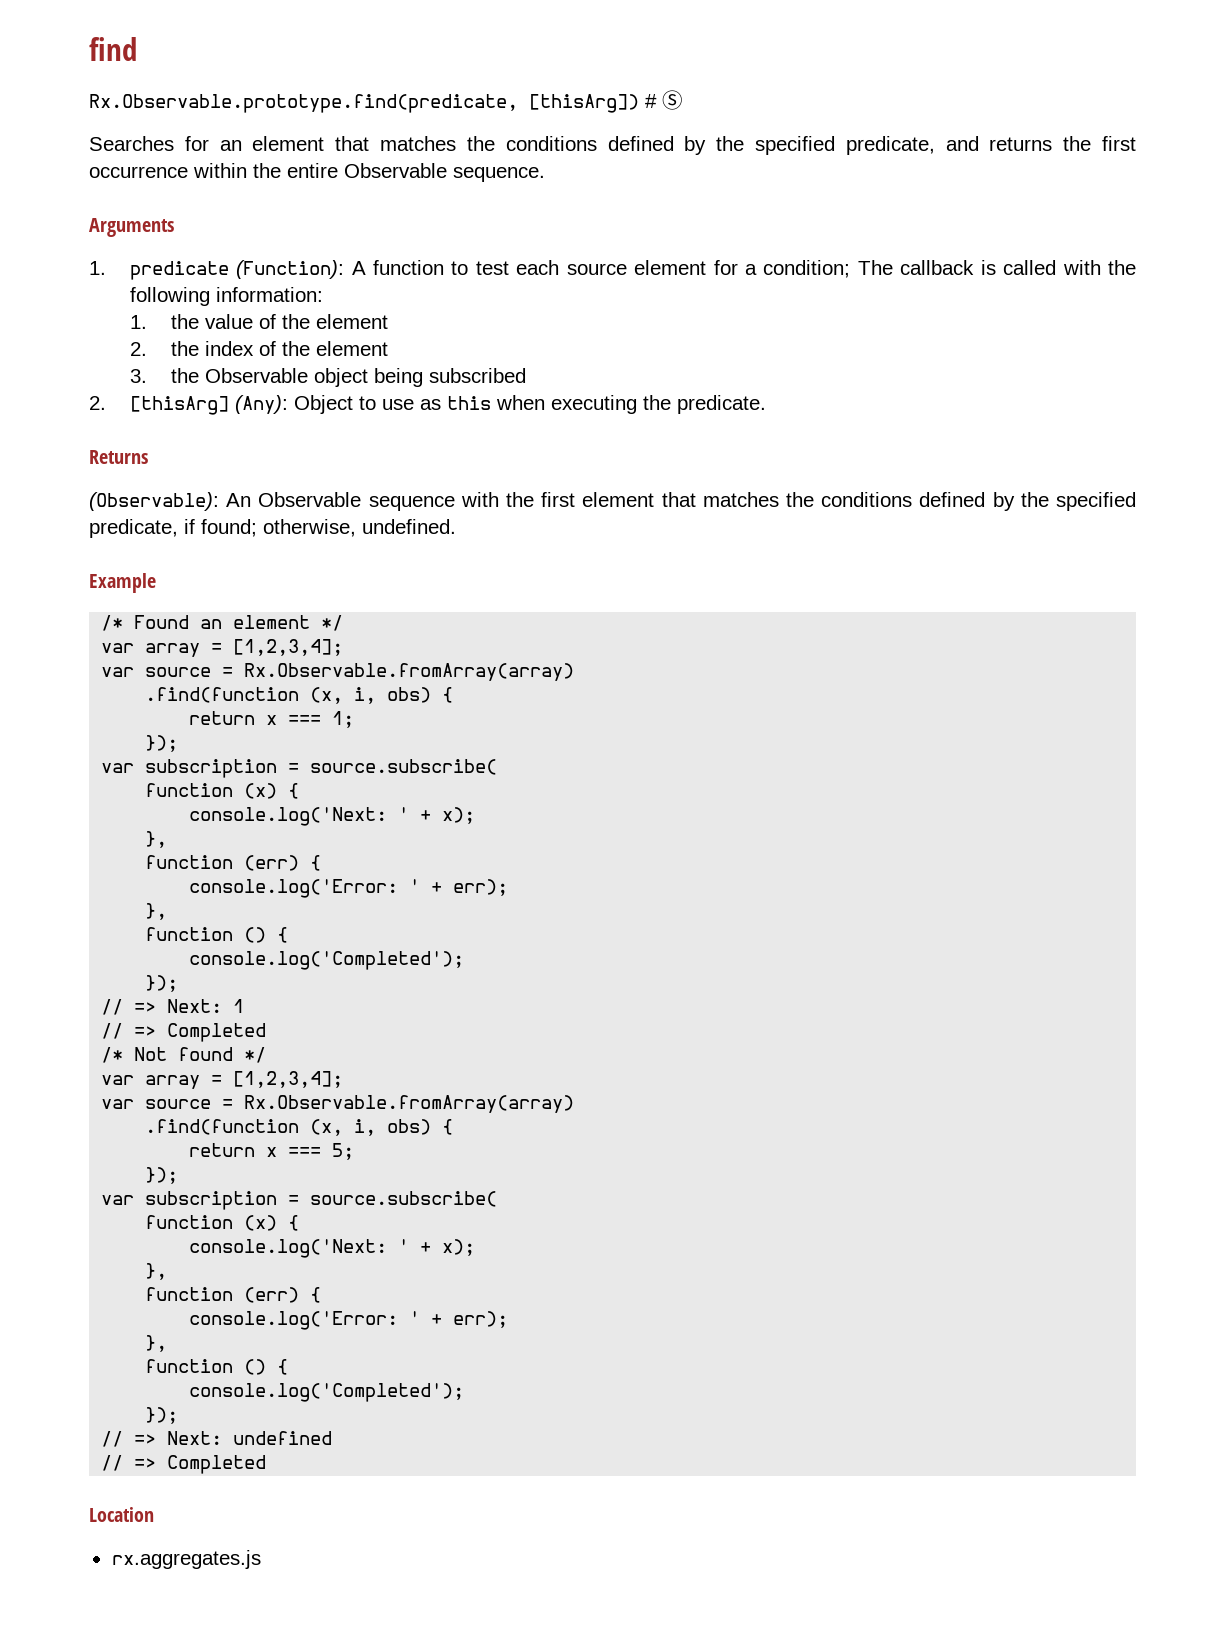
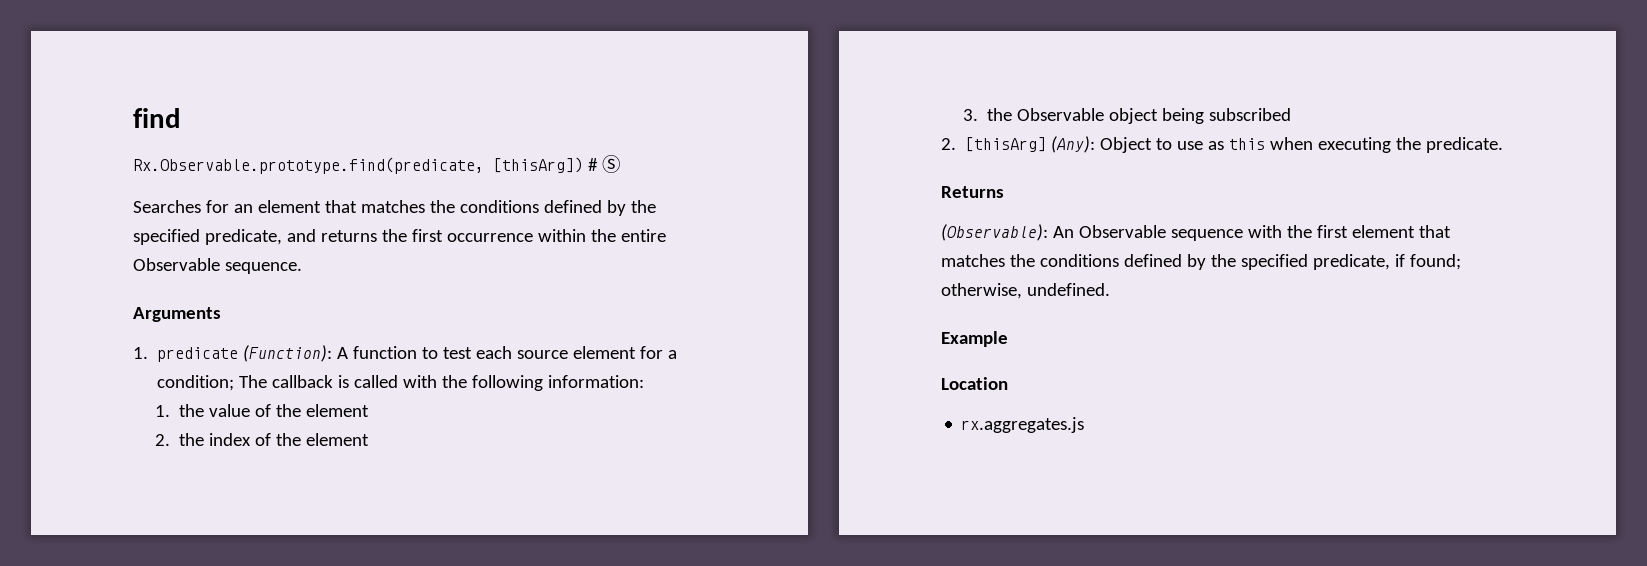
- /* Found an element */
- var array = [1,2,3,4];
- var source = Rx.Observable.fromArray(array)
- .find(function (x, i, obs) {
- return x === 1;
- });
- var subscription = source.subscribe(
- function (x) {
- console.log('Next: ' + x);
- },
- function (err) {
- console.log('Error: ' + err);
- },
- function () {
- console.log('Completed');
- });
- // => Next: 1
- // => Completed
- /* Not found */
- var array = [1,2,3,4];
- var source = Rx.Observable.fromArray(array)
- .find(function (x, i, obs) {
- return x === 5;
- });
- var subscription = source.subscribe(
- function (x) {
- console.log('Next: ' + x);
- },
- function (err) {
- console.log('Error: ' + err);
- },
- function () {
- console.log('Completed');
- });
- // => Next: undefined
- // => Completed

